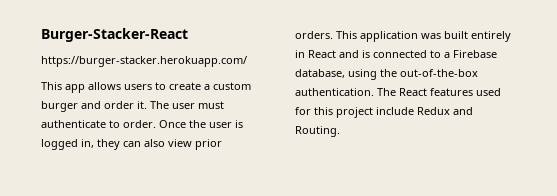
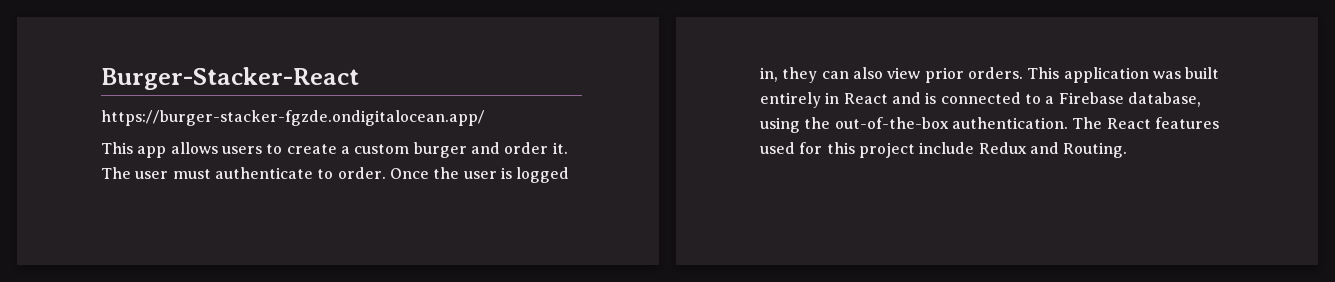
- https://burger-stacker.herokuapp.com/
+ https://burger-stacker-fgzde.ondigitalocean.app/

